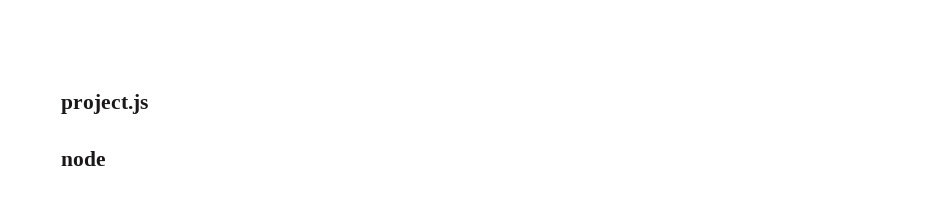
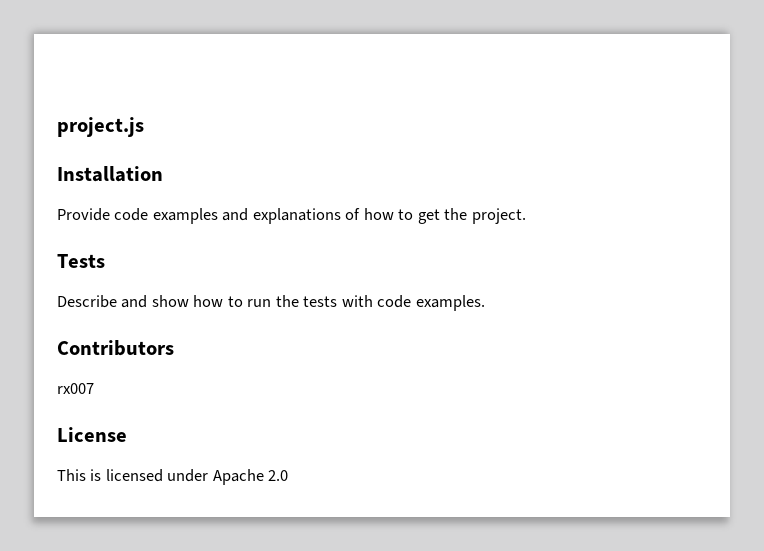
- node
+ Installation
+ Provide code examples and explanations of how to get the project.
+ Tests
+ Describe and show how to run the tests with code examples.
+ Contributors
+ rx007
+ License
+ This is licensed under Apache 2.0

